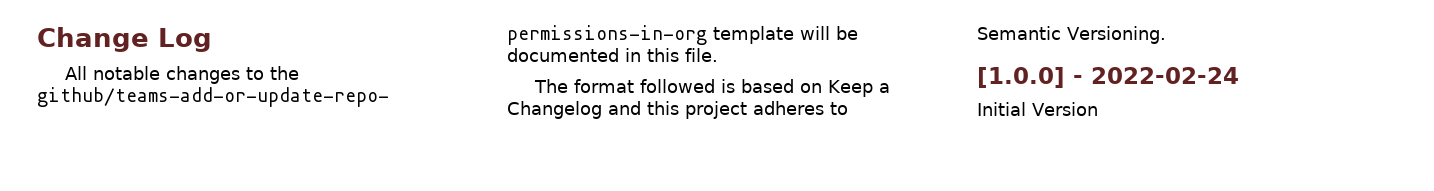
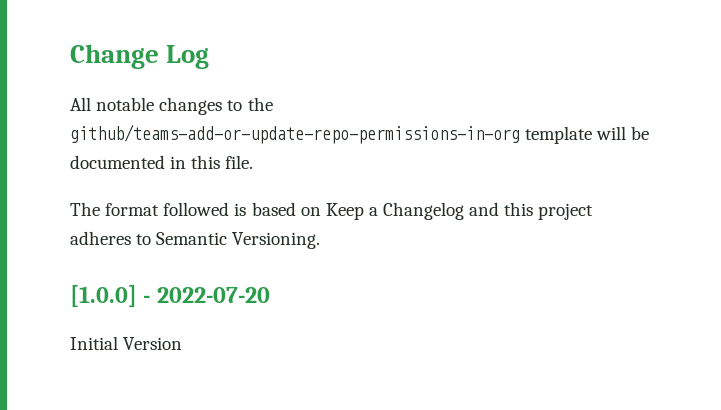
- [1.0.0] - 2022-02-24
+ [1.0.0] - 2022-07-20

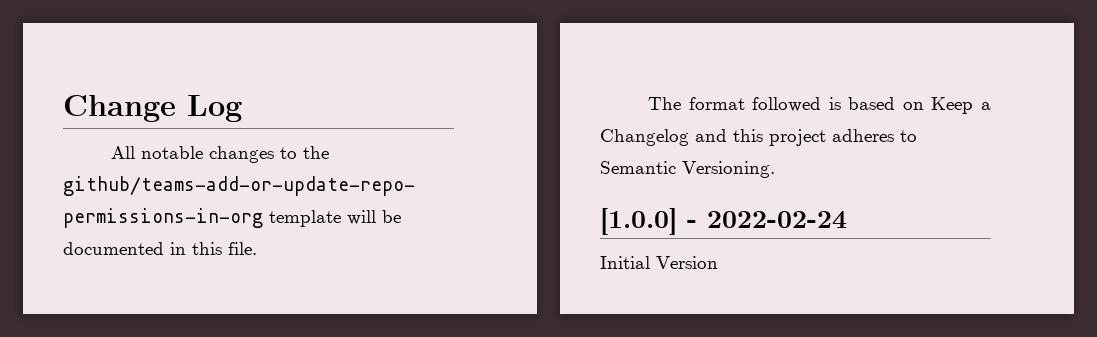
- [1.0.0] - 2022-07-20
+ [1.0.0] - 2022-02-24

